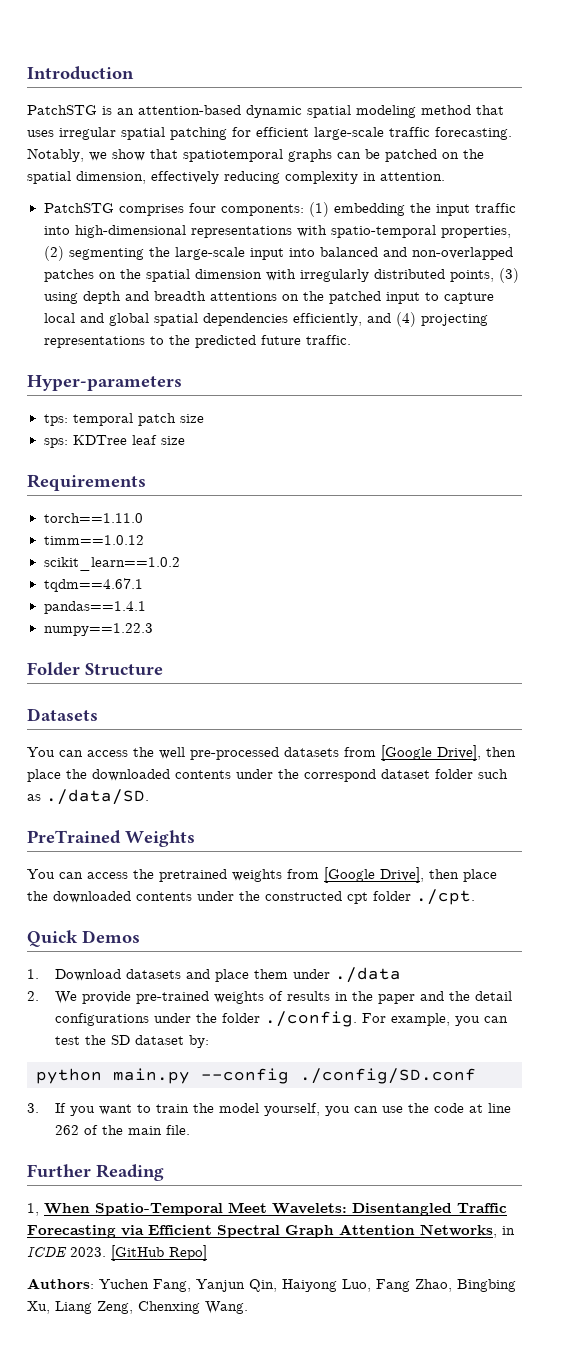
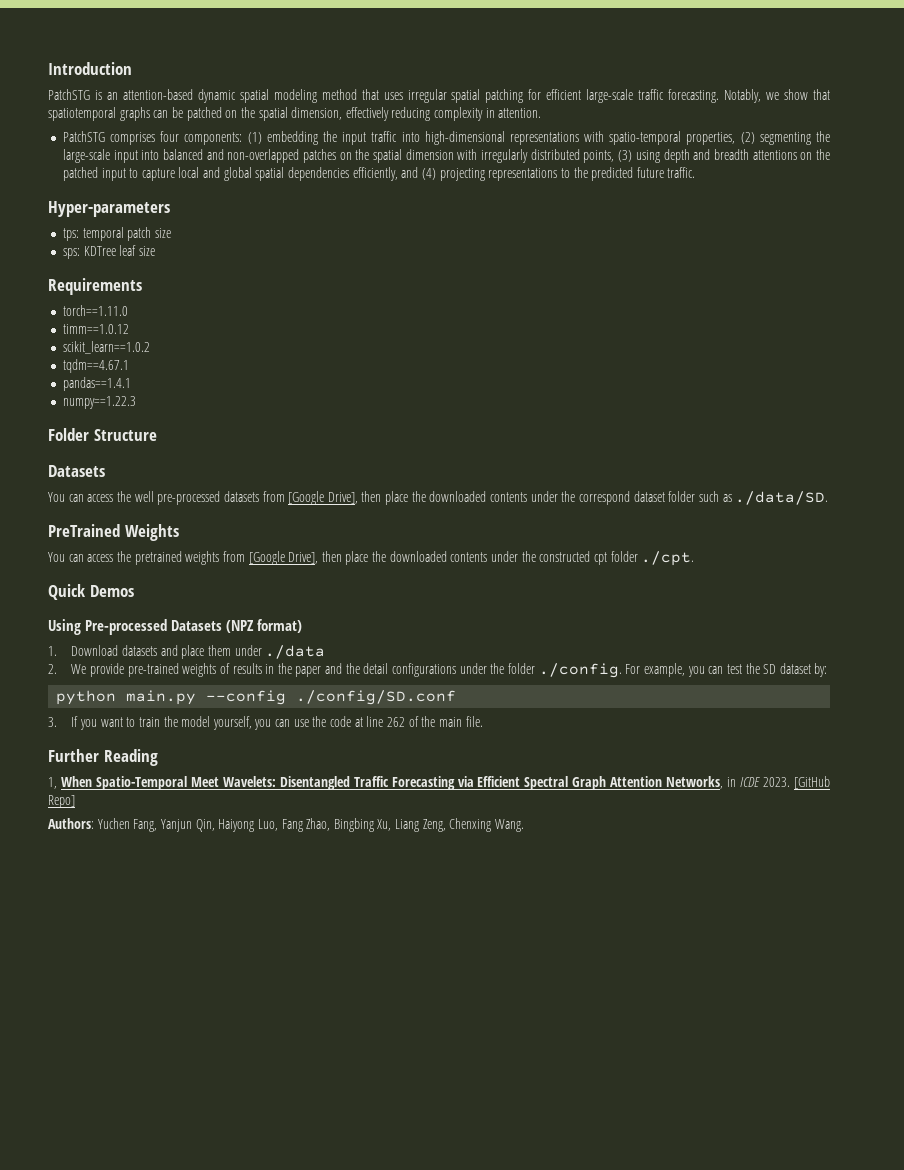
+ Using Pre-processed Datasets (NPZ format)

